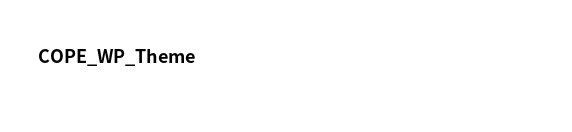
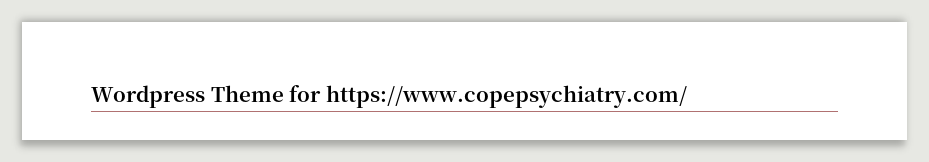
- COPE_WP_Theme
+ Wordpress Theme for https://www.copepsychiatry.com/

